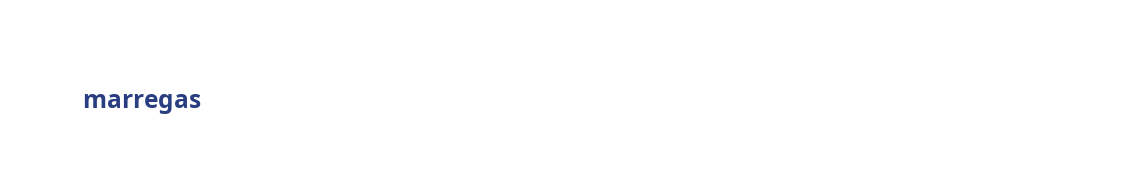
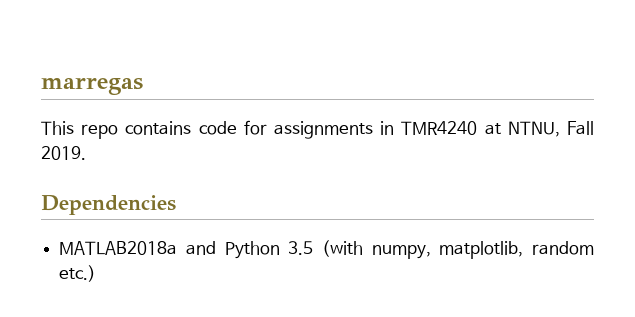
+ This repo contains code for assignments in TMR4240 at NTNU, Fall 2019.
+ Dependencies
+ MATLAB2018a and Python 3.5 (with numpy, matplotlib, random etc.)

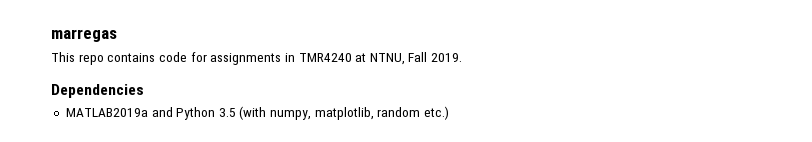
- MATLAB2018a and Python 3.5 (with numpy, matplotlib, random etc.)
+ MATLAB2019a and Python 3.5 (with numpy, matplotlib, random etc.)

